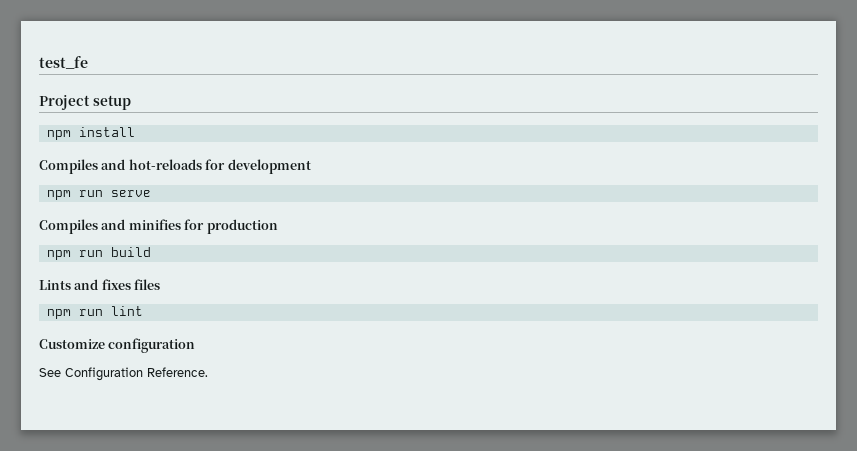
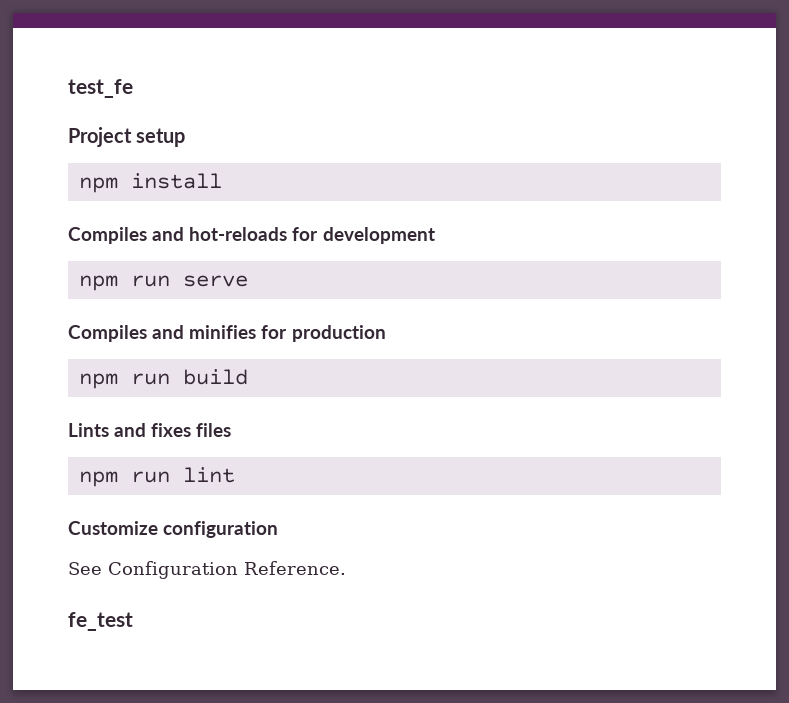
+ fe_test

